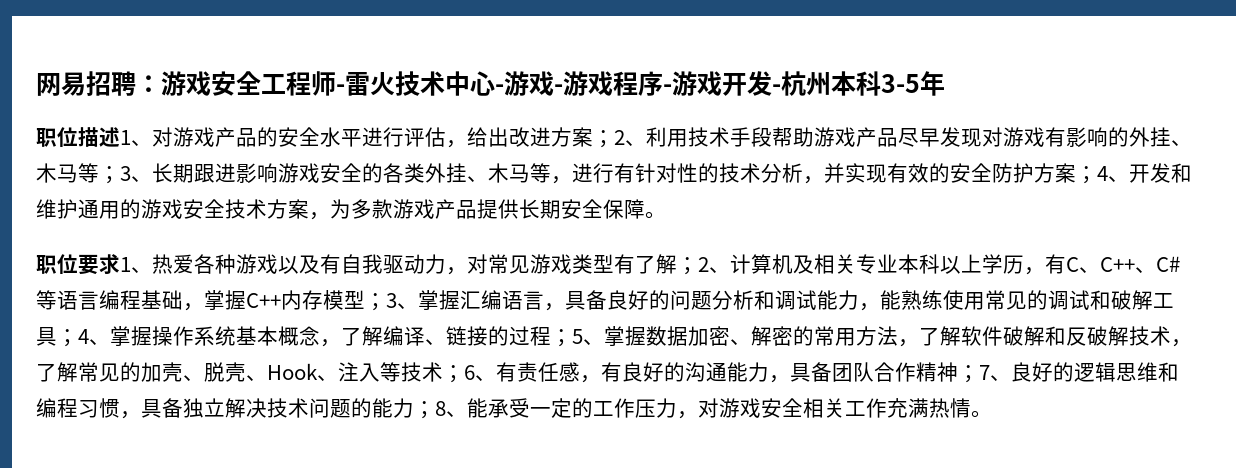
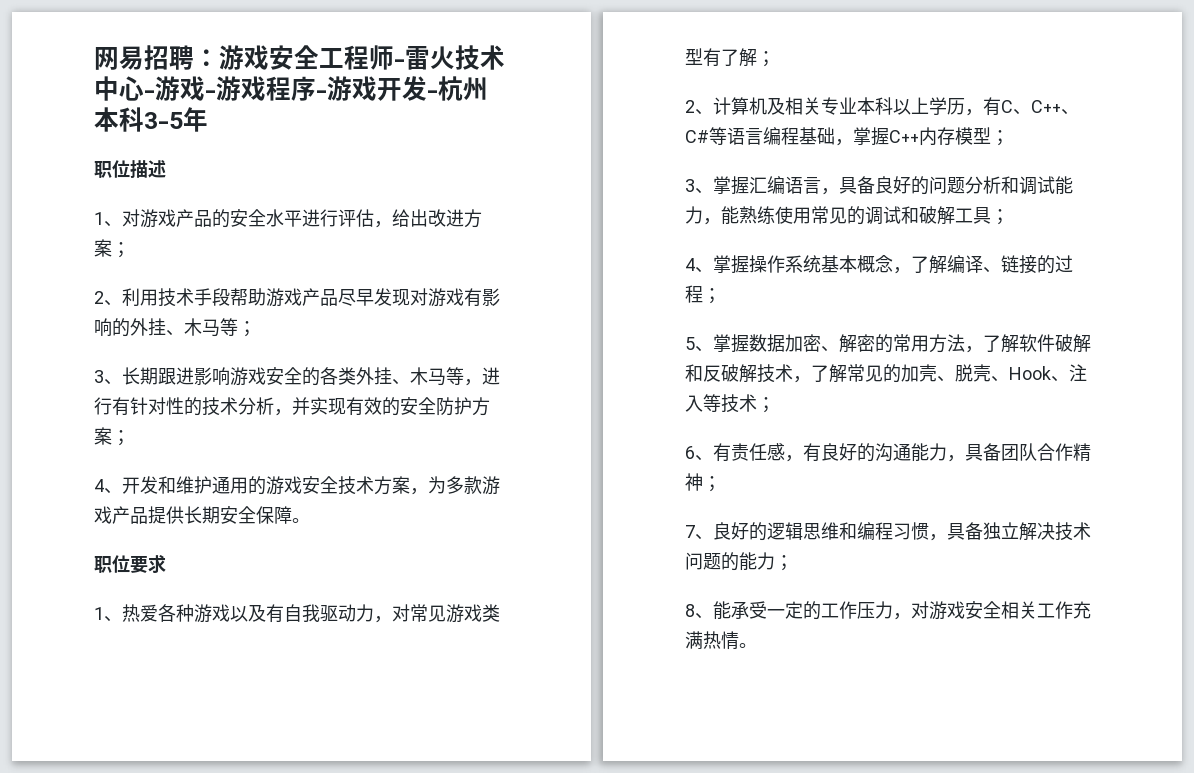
- 职位描述1、对游戏产品的安全水平进行评估，给出改进方案；2、利用技术手段帮助游戏产品尽早发现对游戏有影响的外挂、木马等；3、长期跟进影响游戏安全的各类外挂、木马等，进行有针对性的技术分析，并实现有效的安全防护方案；4、开发和维护通用的游戏安全技术方案，为多款游戏产品提供长期安全保障。
+ 职位描述
+ 1、对游戏产品的安全水平进行评估，给出改进方案；
+ 2、利用技术手段帮助游戏产品尽早发现对游戏有影响的外挂、木马等；
+ 3、长期跟进影响游戏安全的各类外挂、木马等，进行有针对性的技术分析，并实现有效的安全防护方案；
+ 4、开发和维护通用的游戏安全技术方案，为多款游戏产品提供长期安全保障。
- 职位要求1、热爱各种游戏以及有自我驱动力，对常见游戏类型有了解；2、计算机及相关专业本科以上学历，有C、C++、C#等语言编程基础，掌握C++内存模型；3、掌握汇编语言，具备良好的问题分析和调试能力，能熟练使用常见的调试和破解工具；4、掌握操作系统基本概念，了解编译、链接的过程；5、掌握数据加密、解密的常用方法，了解软件破解和反破解技术，了解常见的加壳、脱壳、Hook、注入等技术；6、有责任感，有良好的沟通能力，具备团队合作精神；7、良好的逻辑思维和编程习惯，具备独立解决技术问题的能力；8、能承受一定的工作压力，对游戏安全相关工作充满热情。
+ 职位要求
+ 1、热爱各种游戏以及有自我驱动力，对常见游戏类型有了解；
+ 2、计算机及相关专业本科以上学历，有C、C++、C#等语言编程基础，掌握C++内存模型；
+ 3、掌握汇编语言，具备良好的问题分析和调试能力，能熟练使用常见的调试和破解工具；
+ 4、掌握操作系统基本概念，了解编译、链接的过程；
+ 5、掌握数据加密、解密的常用方法，了解软件破解和反破解技术，了解常见的加壳、脱壳、Hook、注入等技术；
+ 6、有责任感，有良好的沟通能力，具备团队合作精神；
+ 7、良好的逻辑思维和编程习惯，具备独立解决技术问题的能力；
+ 8、能承受一定的工作压力，对游戏安全相关工作充满热情。

